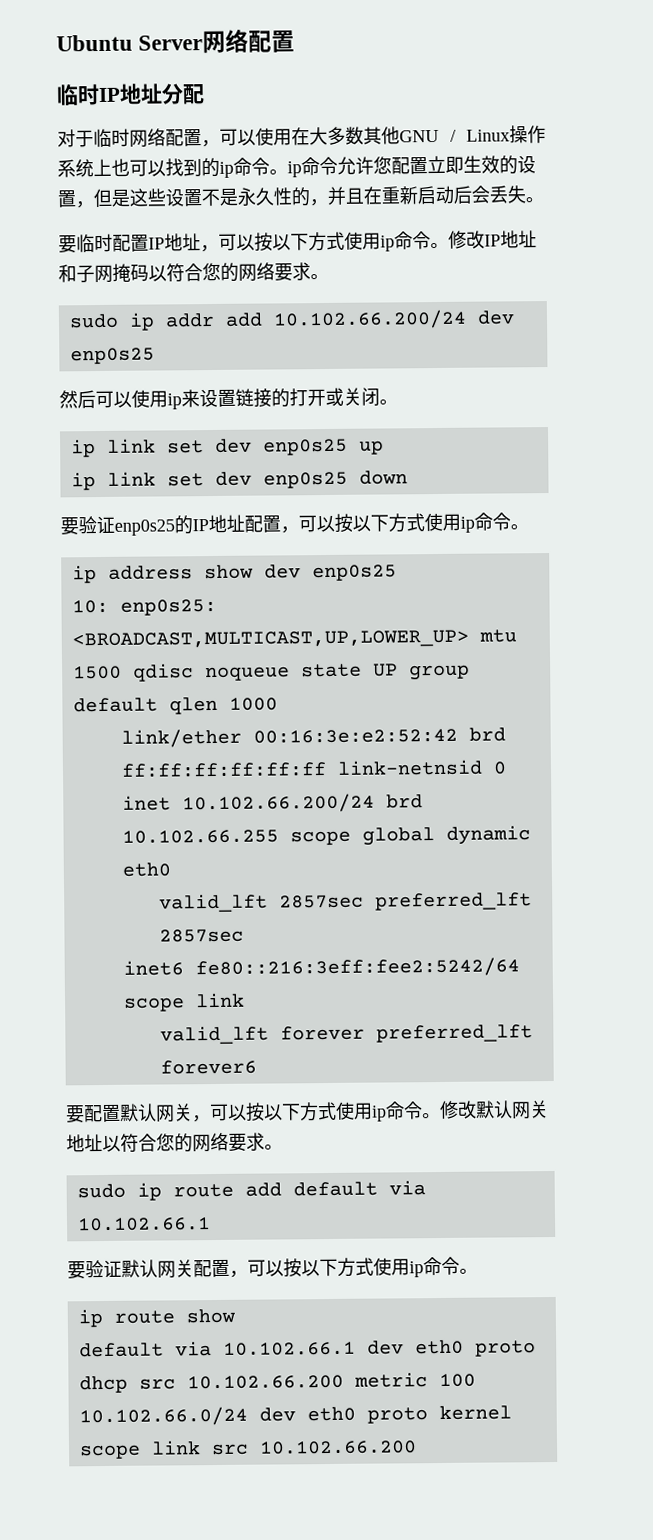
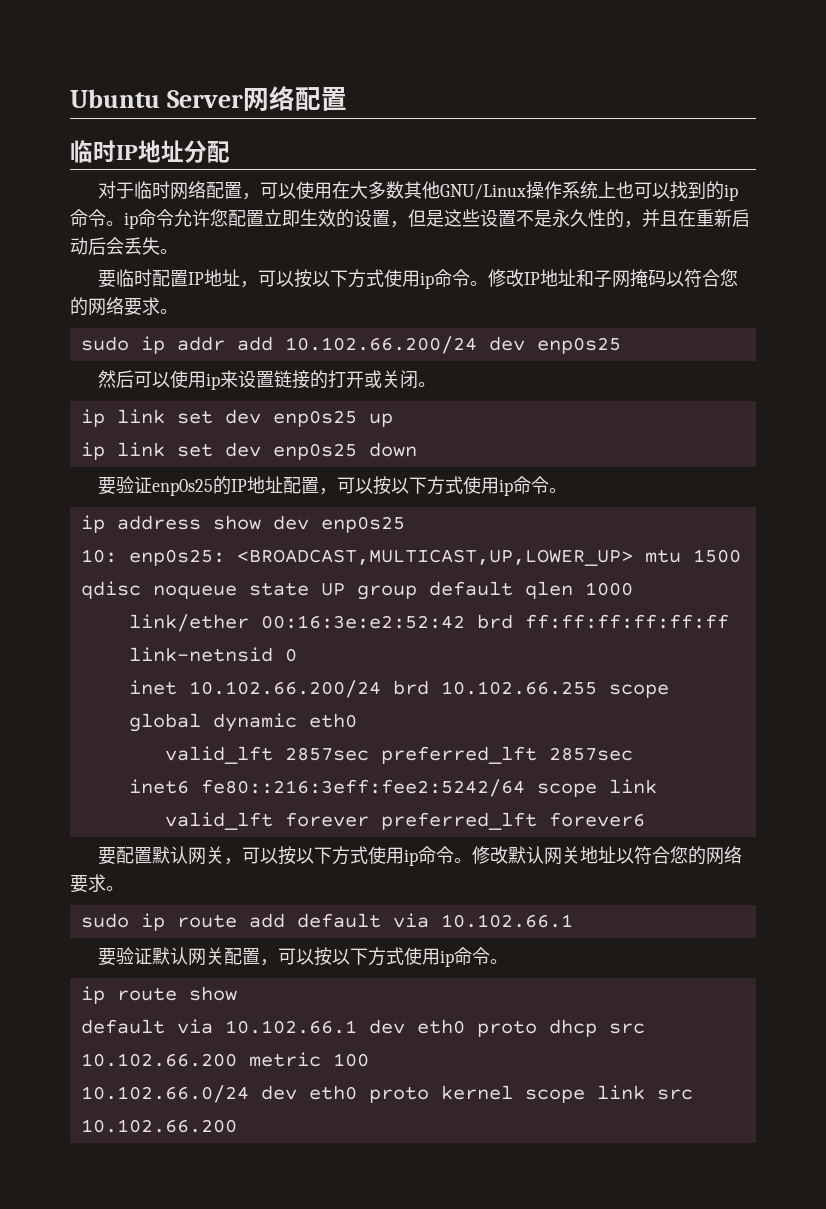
- 对于临时网络配置，可以使用在大多数其他GNU / Linux操作系统上也可以找到的ip命令。ip命令允许您配置立即生效的设置，但是这些设置不是永久性的，并且在重新启动后会丢失。
+ 对于临时网络配置，可以使用在大多数其他GNU/Linux操作系统上也可以找到的ip命令。ip命令允许您配置立即生效的设置，但是这些设置不是永久性的，并且在重新启动后会丢失。

